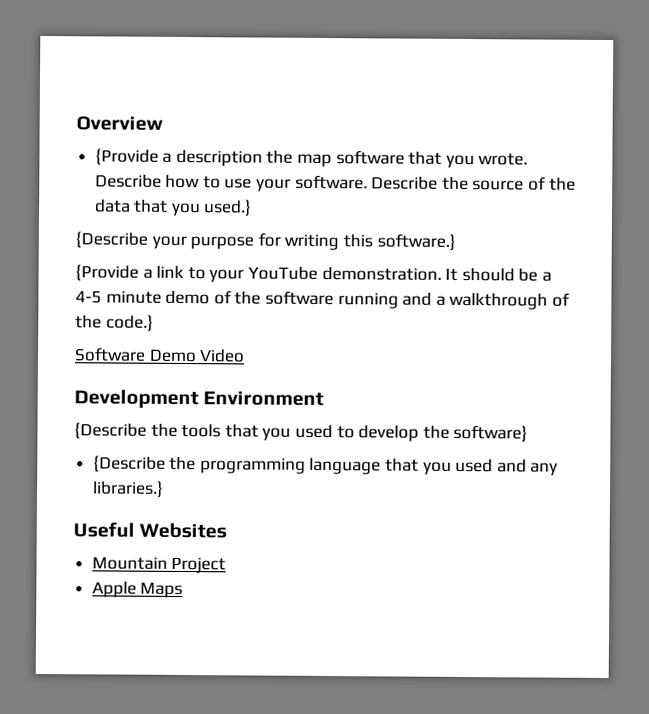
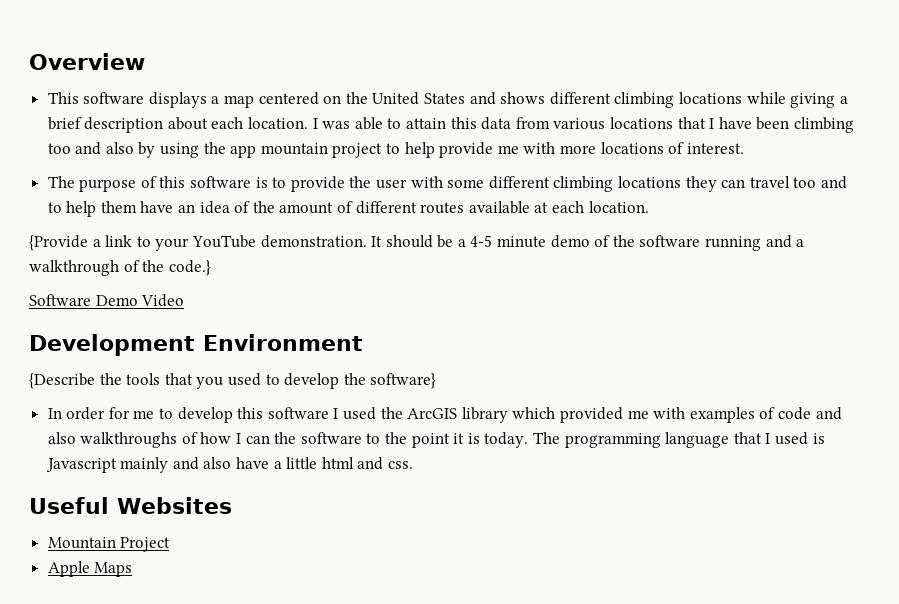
- {Provide a description the map software that you wrote. Describe how to use your software. Describe the source of the data that you used.}
- {Describe your purpose for writing this software.}
+ This software displays a map centered on the United States and shows different climbing locations while giving a brief description about each location. I was able to attain this data from various locations that I have been climbing too and also by using the app mountain project to help provide me with more locations of interest.
+ The purpose of this software is to provide the user with some different climbing locations they can travel too and to help them have an idea of the amount of different routes available at each location.
- {Describe the programming language that you used and any libraries.}
+ In order for me to develop this software I used the ArcGIS library which provided me with examples of code and also walkthroughs of how I can the software to the point it is today. The programming language that I used is Javascript mainly and also have a little html and css.

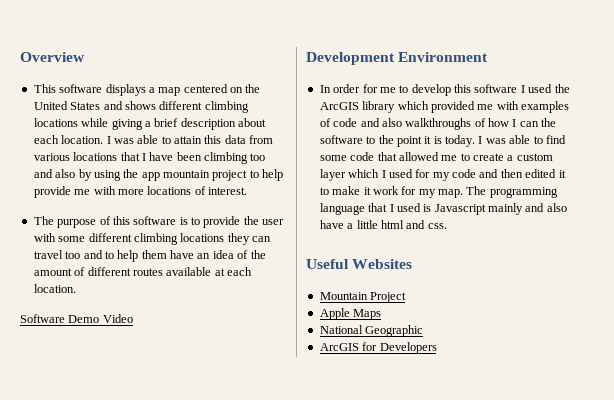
- {Provide a link to your YouTube demonstration. It should be a 4-5 minute demo of the software running and a walkthrough of the code.}
- {Describe the tools that you used to develop the software}
+ I was able to find some code that allowed me to create a custom layer which I used for my code and then edited it to make it work for my map.
+ National Geographic
+ ArcGIS for Developers

